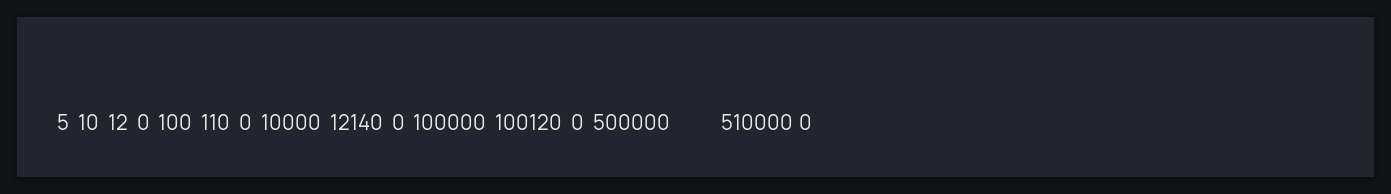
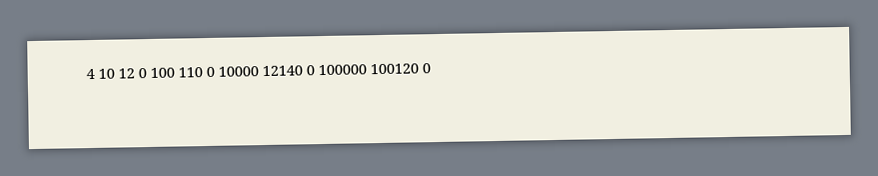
- 5 10 12 0 100 110 0 10000 12140 0 100000 100120 0 500000 510000 0
+ 4 10 12 0 100 110 0 10000 12140 0 100000 100120 0

